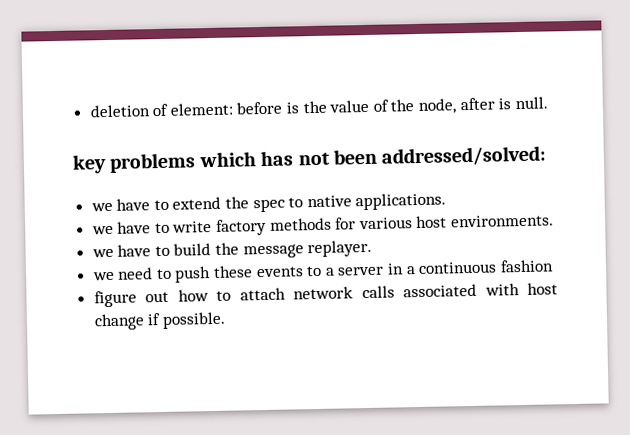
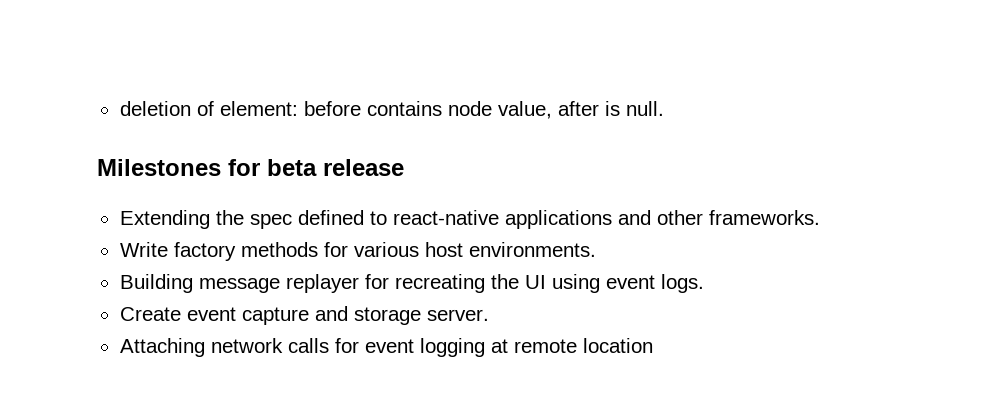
- deletion of element: before is the value of the node, after is null.
- key problems which has not been addressed/solved:
- we have to extend the spec to native applications.
- we have to write factory methods for various host environments.
+ deletion of element: before contains node value, after is null.
+ Milestones for beta release
+ Extending the spec defined to react-native applications and other frameworks.
+ Write factory methods for various host environments.
- we have to build the message replayer.
- we need to push these events to a server in a continuous fashion
- figure out how to attach network calls associated with host change if possible.
+ Building message replayer for recreating the UI using event logs.
+ Create event capture and storage server.
+ Attaching network calls for event logging at remote location

